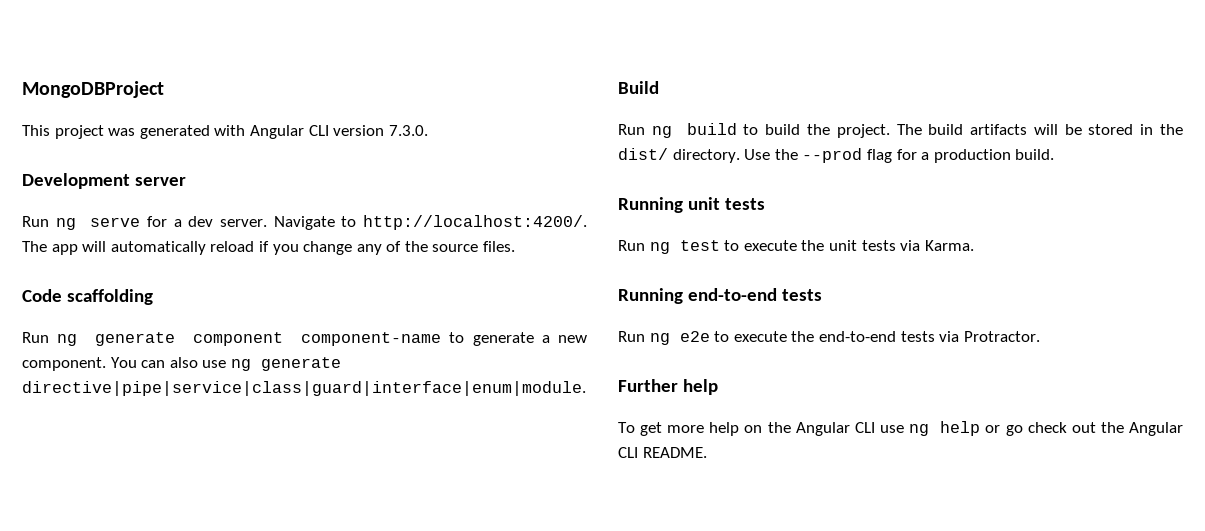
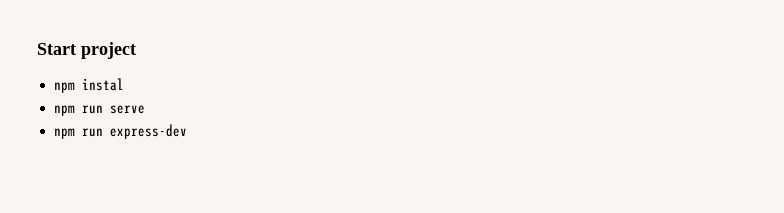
- MongoDBProject
- This project was generated with Angular CLI version 7.3.0.
- Development server
- Run ng serve for a dev server. Navigate to http://localhost:4200/. The app will automatically reload if you change any of the source files.
- Code scaffolding
- Run ng generate component component-name to generate a new component. You can also use ng generate directive|pipe|service|class|guard|interface|enum|module.
- Build
- Run ng build to build the project. The build artifacts will be stored in the dist/ directory. Use the --prod flag for a production build.
- Running unit tests
- Run ng test to execute the unit tests via Karma.
- Running end-to-end tests
- Run ng e2e to execute the end-to-end tests via Protractor.
- Further help
- To get more help on the Angular CLI use ng help or go check out the Angular CLI README.
+ Start project
+ npm instal
+ npm run serve
+ npm run express-dev

